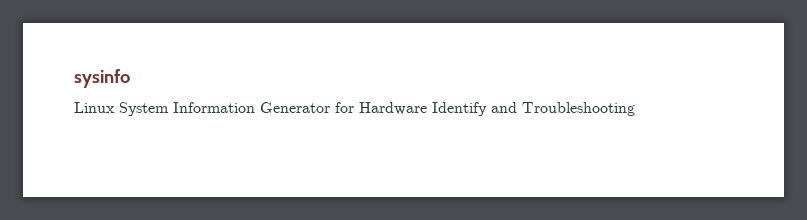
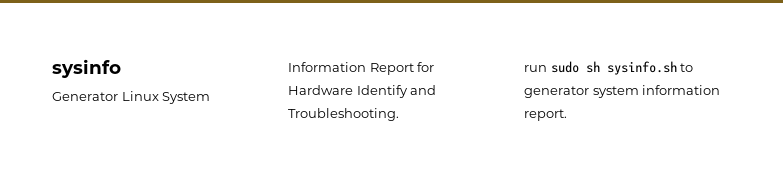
- Linux System Information Generator for Hardware Identify and Troubleshooting
+ Generator Linux System Information Report for Hardware Identify and Troubleshooting.
+ run sudo sh sysinfo.sh to generator system information report.

